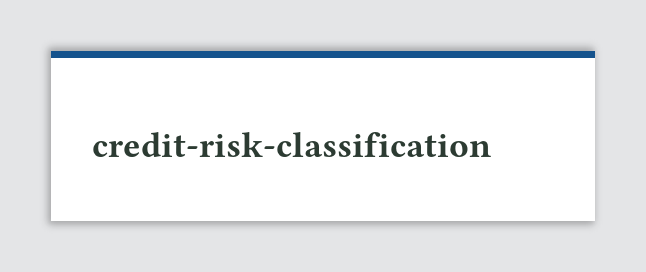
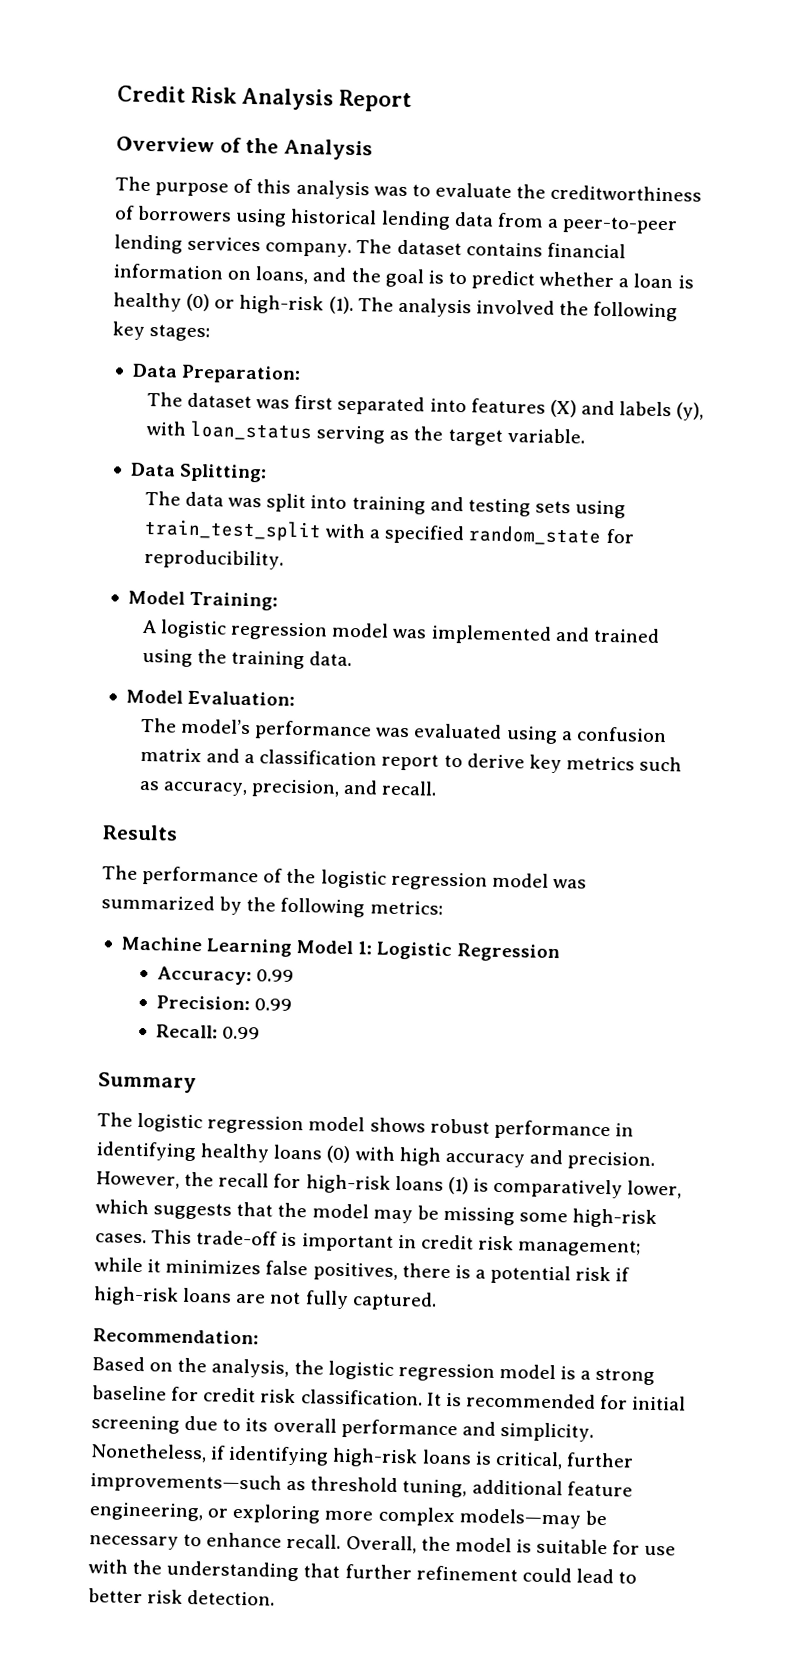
- credit-risk-classification
+ Credit Risk Analysis Report
+ Overview of the Analysis
+ The purpose of this analysis was to evaluate the creditworthiness of borrowers using historical lending data from a peer-to-peer lending services company. The dataset contains financial information on loans, and the goal is to predict whether a loan is healthy (0) or high-risk (1). The analysis involved the following key stages:
+ Data Preparation:
+ The dataset was first separated into features (X) and labels (y), with loan_status serving as the target variable.
+ Data Splitting:
+ The data was split into training and testing sets using train_test_split with a specified random_state for reproducibility.
+ Model Training:
+ A logistic regression model was implemented and trained using the training data.
+ Model Evaluation:
+ The model’s performance was evaluated using a confusion matrix and a classification report to derive key metrics such as accuracy, precision, and recall.
+ Results
+ The performance of the logistic regression model was summarized by the following metrics:
+ Machine Learning Model 1: Logistic Regression
+ Accuracy: 0.99
+ Precision: 0.99
+ Recall: 0.99
+ Summary
+ The logistic regression model shows robust performance in identifying healthy loans (0) with high accuracy and precision. However, the recall for high-risk loans (1) is comparatively lower, which suggests that the model may be missing some high-risk cases. This trade-off is important in credit risk management; while it minimizes false positives, there is a potential risk if high-risk loans are not fully captured.
+ Recommendation:
+ Based on the analysis, the logistic regression model is a strong baseline for credit risk classification. It is recommended for initial screening due to its overall performance and simplicity. Nonetheless, if identifying high-risk loans is critical, further improvements—such as threshold tuning, additional feature engineering, or exploring more complex models—may be necessary to enhance recall. Overall, the model is suitable for use with the understanding that further refinement could lead to better risk detection.

